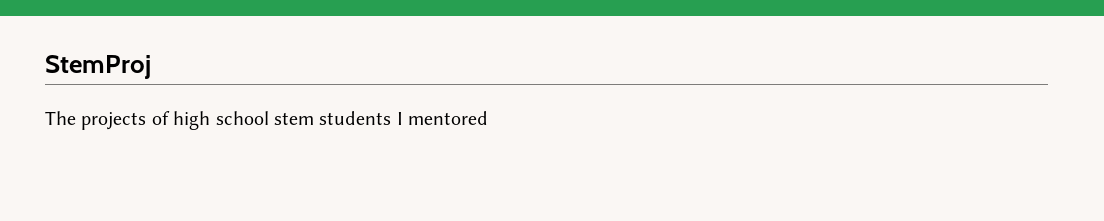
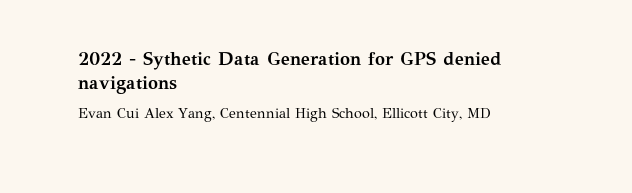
- StemProj
- The projects of high school stem students I mentored
+ 2022 - Sythetic Data Generation for GPS denied navigations
+ Evan Cui Alex Yang, Centennial High School, Ellicott City, MD

